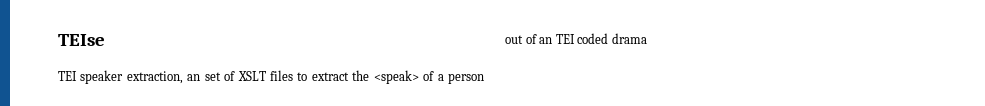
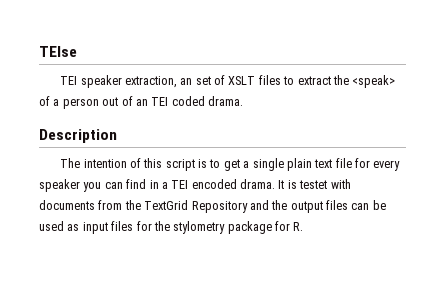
- TEI speaker extraction, an set of XSLT files to extract the <speak> of a person out of an TEI coded drama
+ TEI speaker extraction, an set of XSLT files to extract the <speak> of a person out of an TEI coded drama.
+ Description
+ The intention of this script is to get a single plain text file for every speaker you can find in a TEI encoded drama. It is testet with documents from the TextGrid Repository and the output files can be used as input files for the stylometry package for R.

